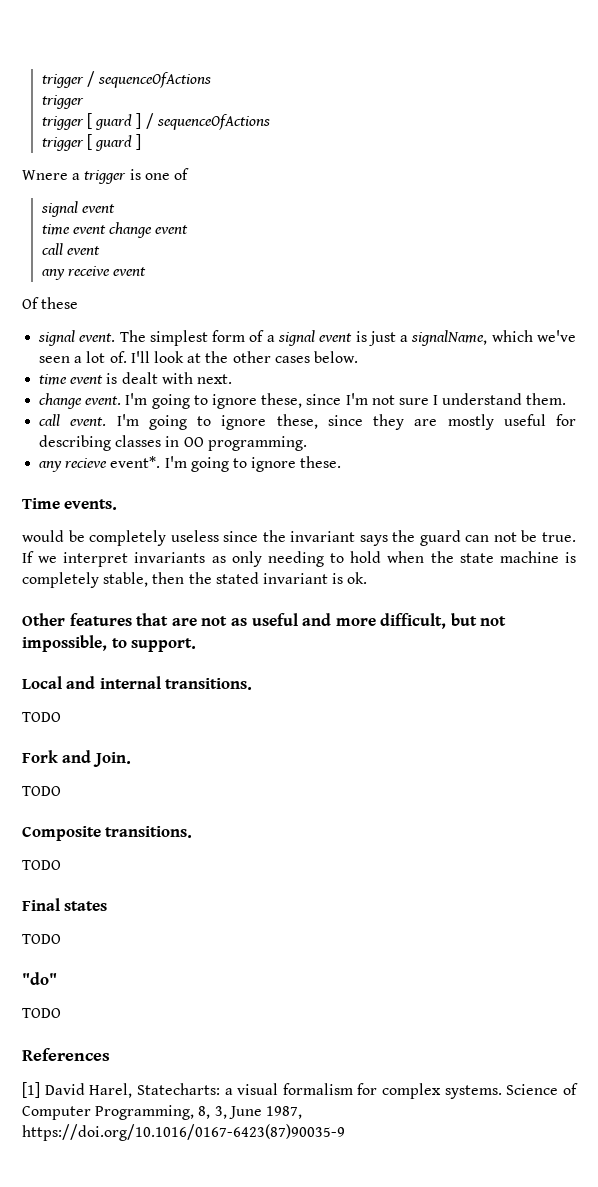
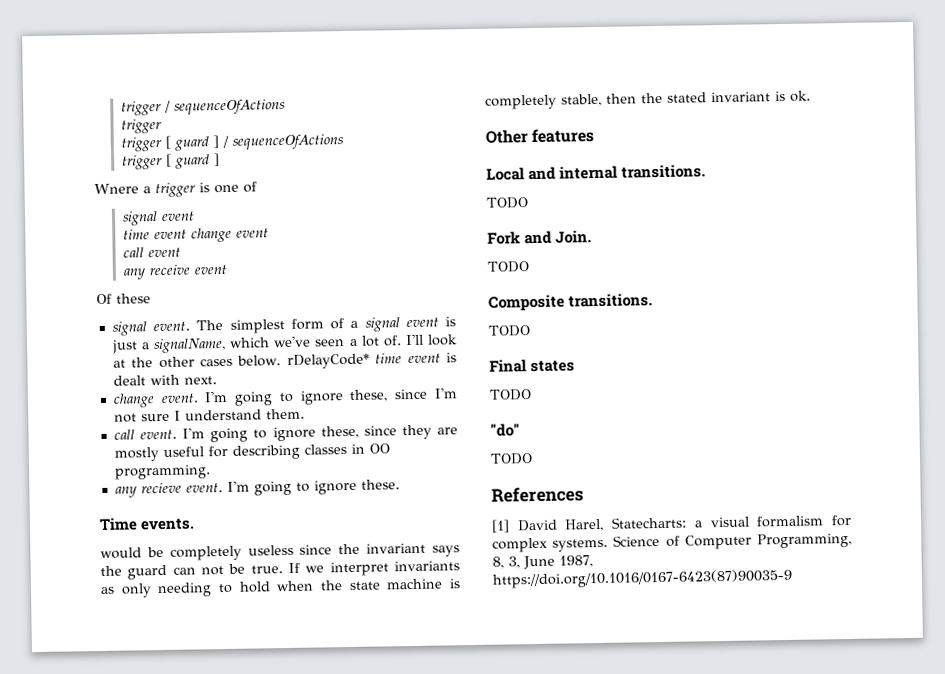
- I'll look at the other cases below.
- time event is dealt with next.
+ I'll look at the other cases below. rDelayCode* time event is dealt with next.
- any recieve event*.
+ any recieve event.
- Other features that are not as useful and more difficult, but not impossible, to support.
+ Other features

